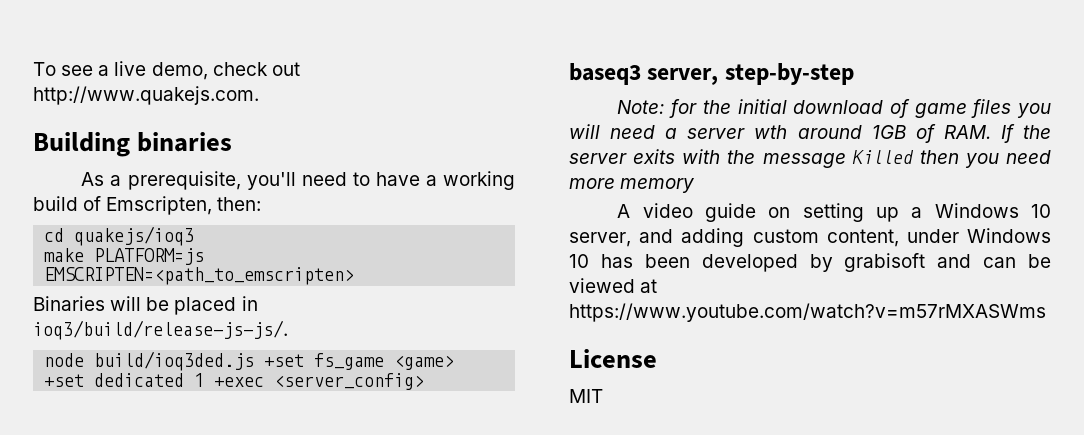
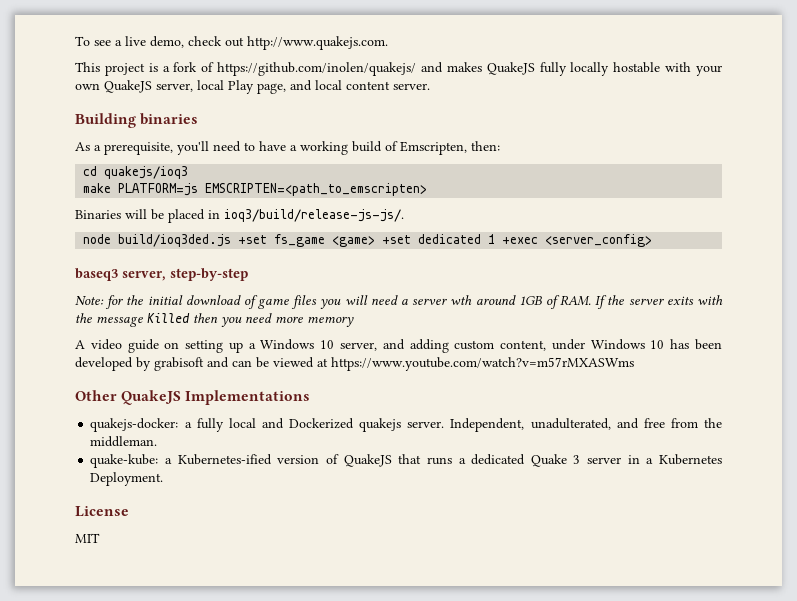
+ This project is a fork of https://github.com/inolen/quakejs/ and makes QuakeJS fully locally hostable with your own QuakeJS server, local Play page, and local content server.
+ Other QuakeJS Implementations
+ quakejs-docker: a fully local and Dockerized quakejs server. Independent, unadulterated, and free from the middleman.
+ quake-kube: a Kubernetes-ified version of QuakeJS that runs a dedicated Quake 3 server in a Kubernetes Deployment.

